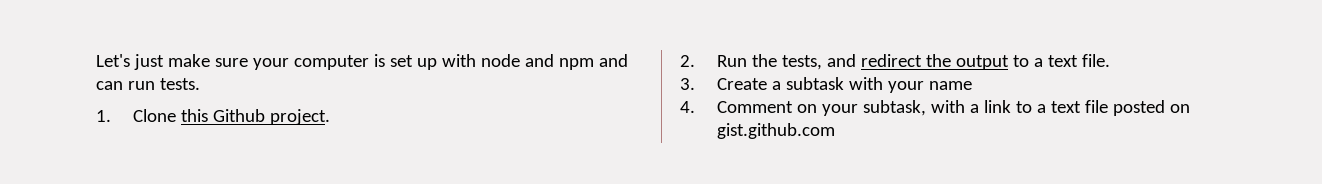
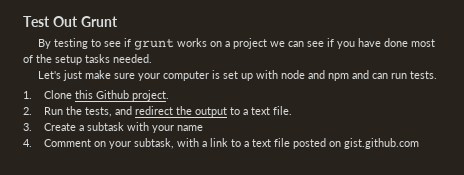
+ Test Out Grunt
+ By testing to see if grunt works on a project we can see if you have done most of the setup tasks needed.

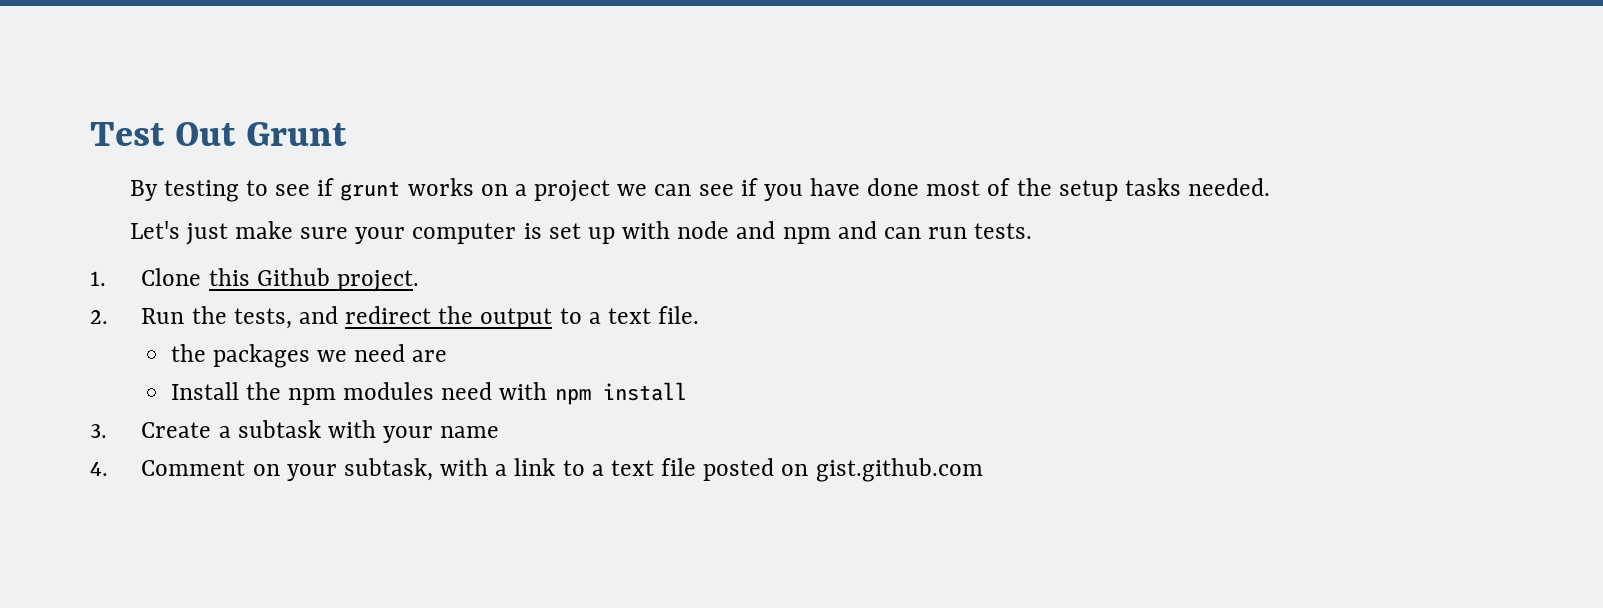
+ the packages we need are
+ Install the npm modules need with npm install

